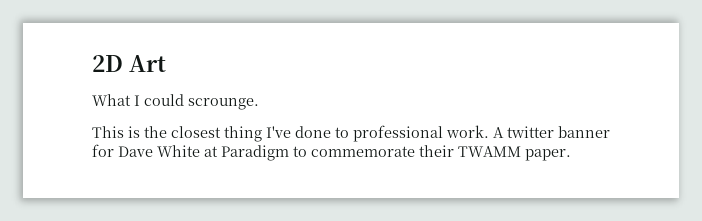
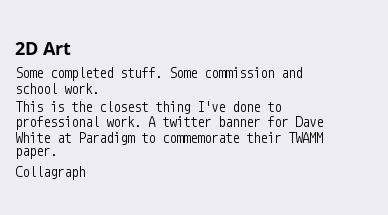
- What I could scrounge.
+ Some completed stuff. Some commission and school work.
+ Collagraph

